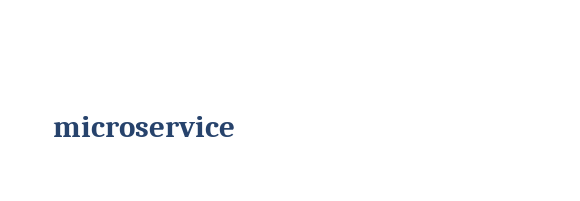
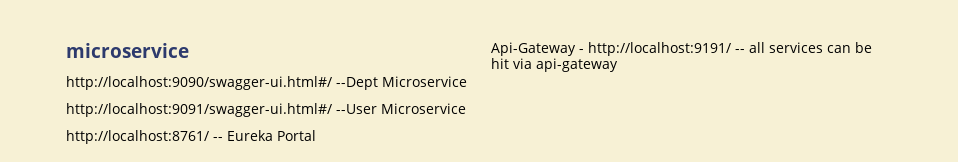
+ http://localhost:9090/swagger-ui.html#/ --Dept Microservice
+ http://localhost:9091/swagger-ui.html#/ --User Microservice
+ http://localhost:8761/ -- Eureka Portal
+ Api-Gateway - http://localhost:9191/ -- all services can be hit via api-gateway

